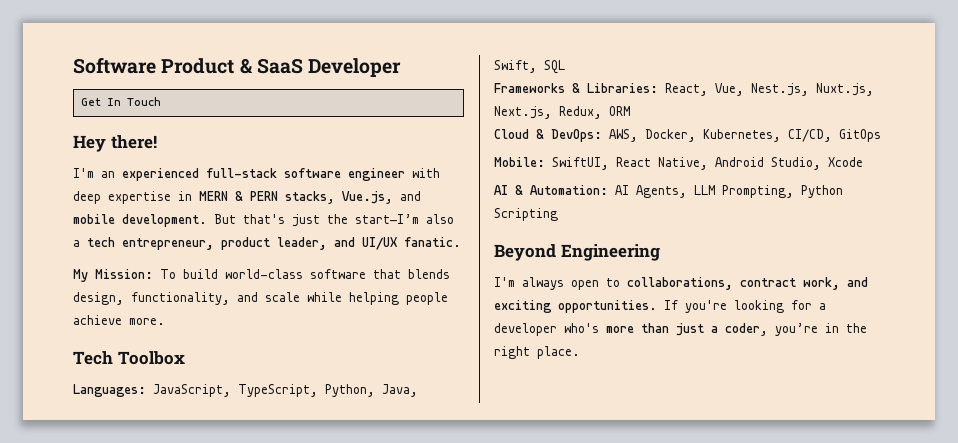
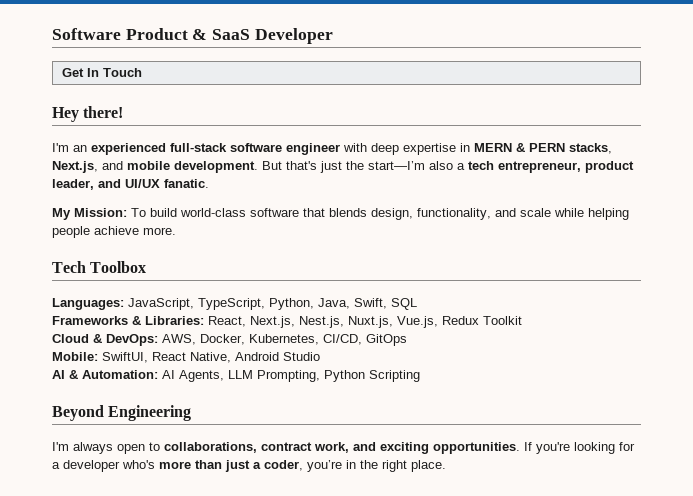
- I'm an experienced full-stack software engineer with deep expertise in MERN & PERN stacks, Vue.js, and mobile development.
+ I'm an experienced full-stack software engineer with deep expertise in MERN & PERN stacks, Next.js, and mobile development.
- Frameworks & Libraries: React, Vue, Nest.js, Nuxt.js, Next.js, Redux, ORM
+ Frameworks & Libraries: React, Next.js, Nest.js, Nuxt.js, Vue.js, Redux Toolkit
- Mobile: SwiftUI, React Native, Android Studio, Xcode
+ Mobile: SwiftUI, React Native, Android Studio

